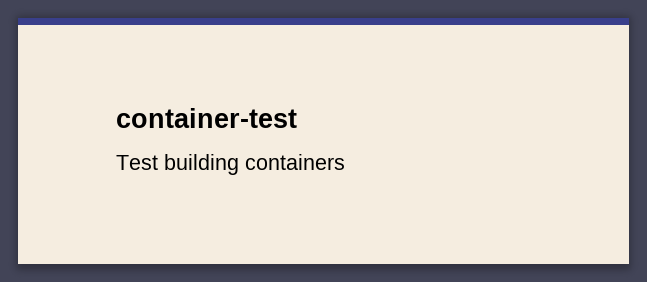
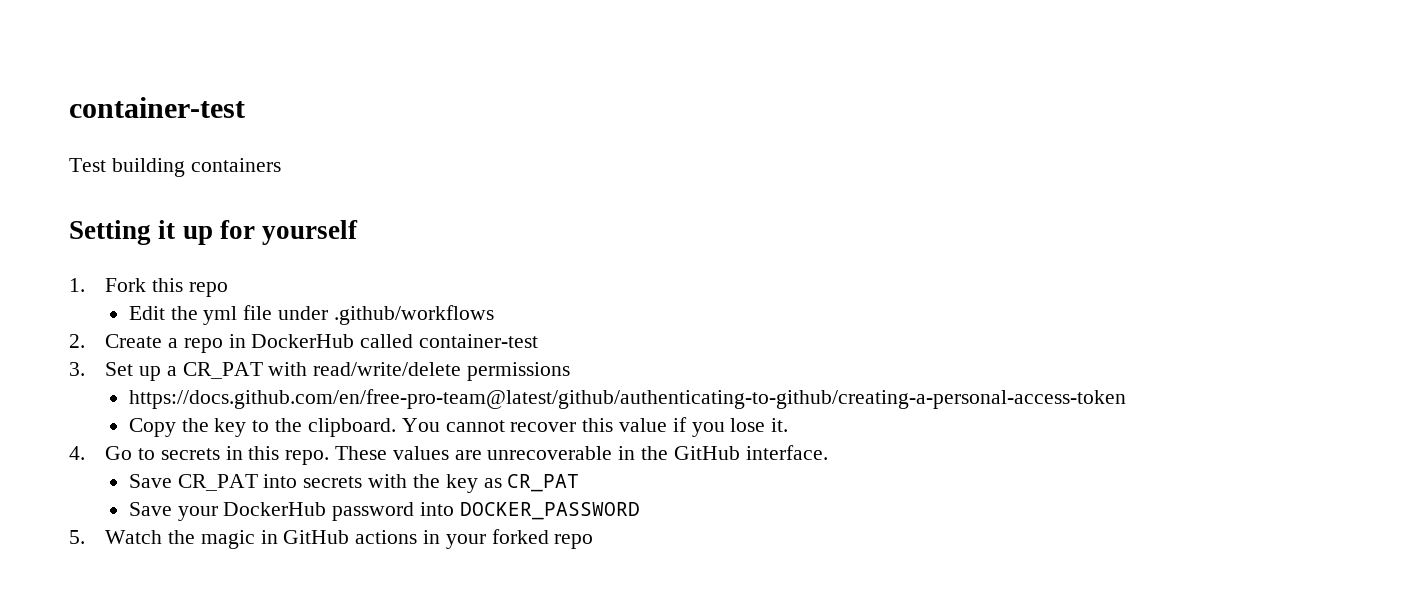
+ Setting it up for yourself
+ 1. Fork this repo
+ Edit the yml file under .github/workflows
+ 2. Create a repo in DockerHub called container-test
+ 3. Set up a CR_PAT with read/write/delete permissions
+ https://docs.github.com/en/free-pro-team@latest/github/authenticating-to-github/creating-a-personal-access-token
+ Copy the key to the clipboard. You cannot recover this value if you lose it.
+ 4. Go to secrets in this repo. These values are unrecoverable in the GitHub interface.
+ Save CR_PAT into secrets with the key as CR_PAT
+ Save your DockerHub password into DOCKER_PASSWORD
+ 5. Watch the magic in GitHub actions in your forked repo

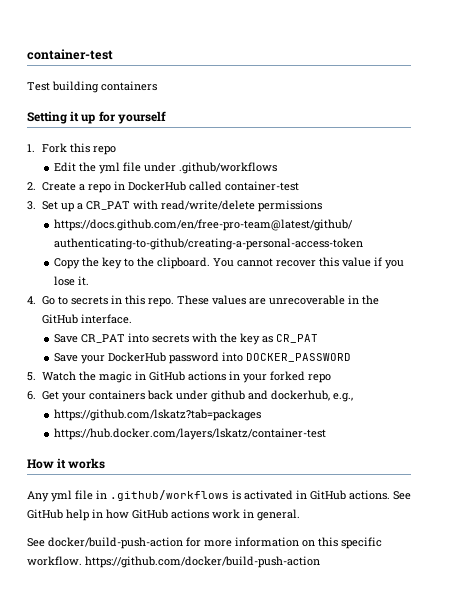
+ 6. Get your containers back under github and dockerhub, e.g.,
+ https://github.com/lskatz?tab=packages
+ https://hub.docker.com/layers/lskatz/container-test
+ How it works
+ Any yml file in .github/workflows is activated in GitHub actions. See GitHub help in how GitHub actions work in general.
+ See docker/build-push-action for more information on this specific workflow. https://github.com/docker/build-push-action

